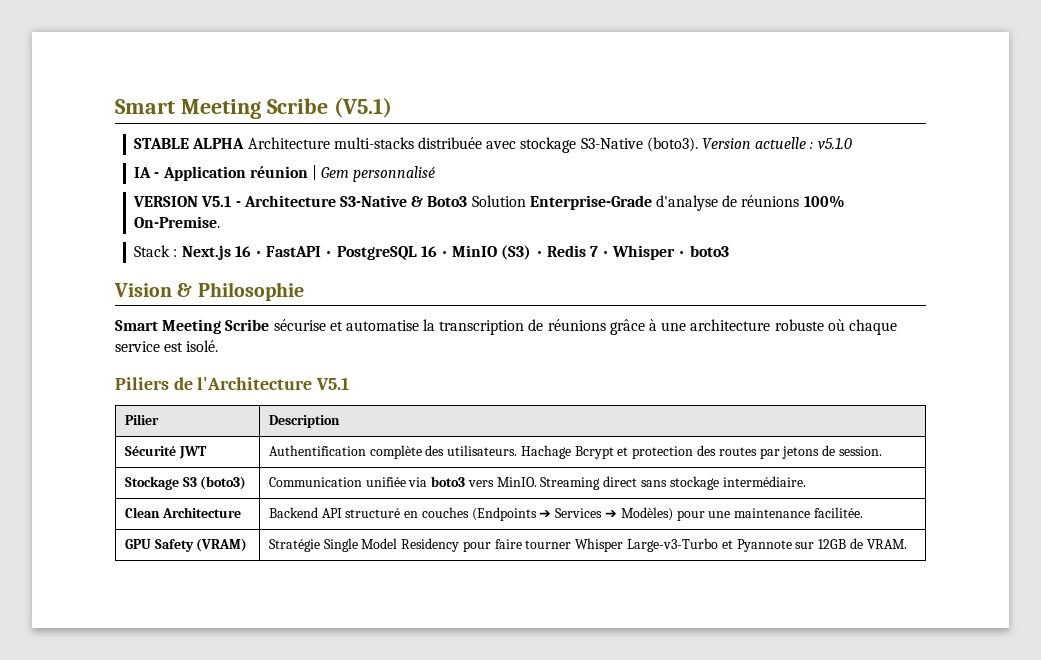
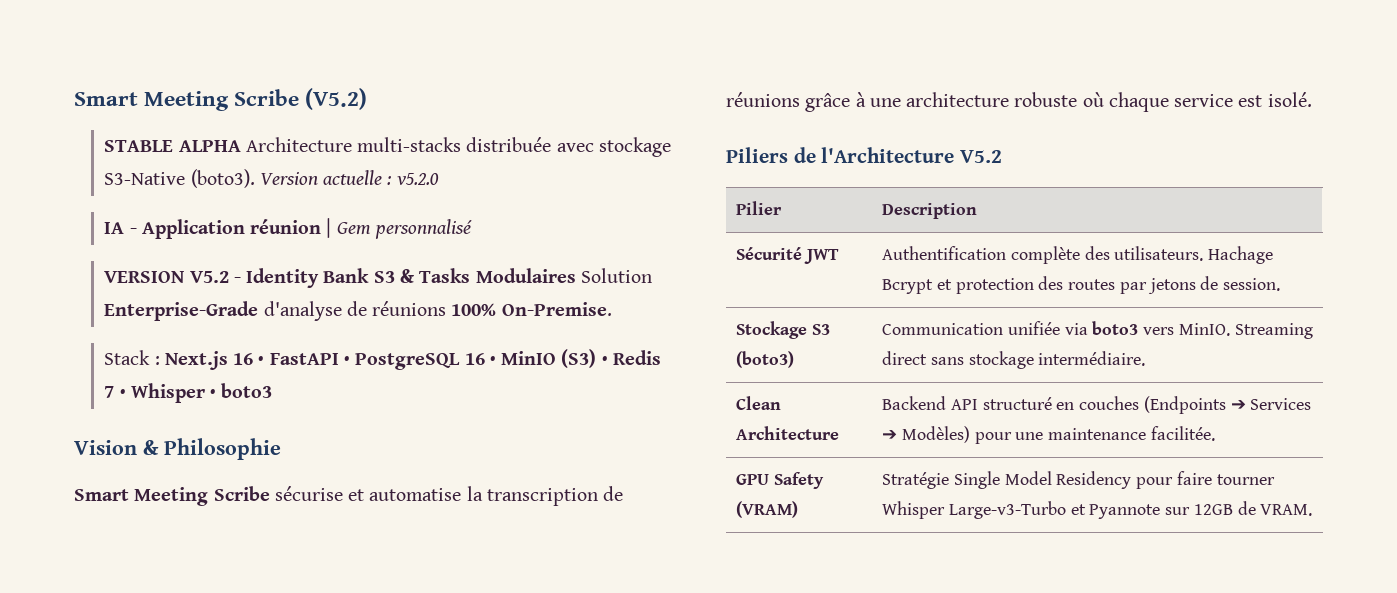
- Smart Meeting Scribe (V5.1)
+ Smart Meeting Scribe (V5.2)
- Version actuelle : v5.1.0
+ Version actuelle : v5.2.0
- VERSION V5.1 - Architecture S3-Native & Boto3 Solution Enterprise-Grade d'analyse de réunions 100% On-Premise.
+ VERSION V5.2 - Identity Bank S3 & Tasks Modulaires Solution Enterprise-Grade d'analyse de réunions 100% On-Premise.
- Piliers de l'Architecture V5.1
+ Piliers de l'Architecture V5.2

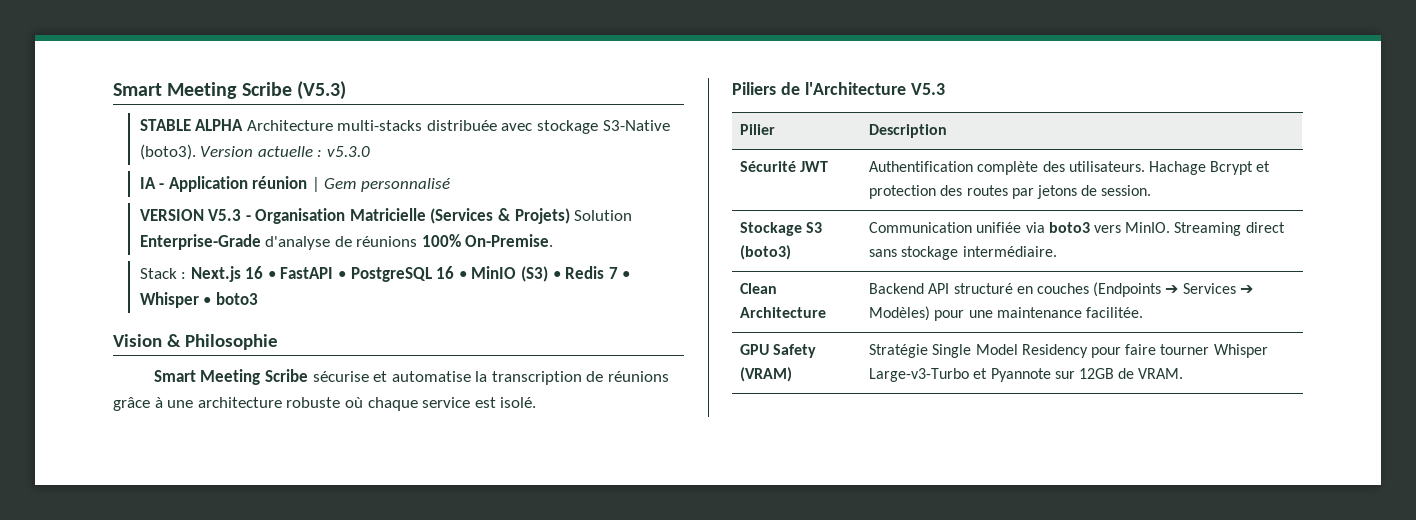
- Smart Meeting Scribe (V5.2)
+ Smart Meeting Scribe (V5.3)
- Version actuelle : v5.2.0
+ Version actuelle : v5.3.0
- VERSION V5.2 - Identity Bank S3 & Tasks Modulaires Solution Enterprise-Grade d'analyse de réunions 100% On-Premise.
+ VERSION V5.3 - Organisation Matricielle (Services & Projets) Solution Enterprise-Grade d'analyse de réunions 100% On-Premise.
- Piliers de l'Architecture V5.2
+ Piliers de l'Architecture V5.3

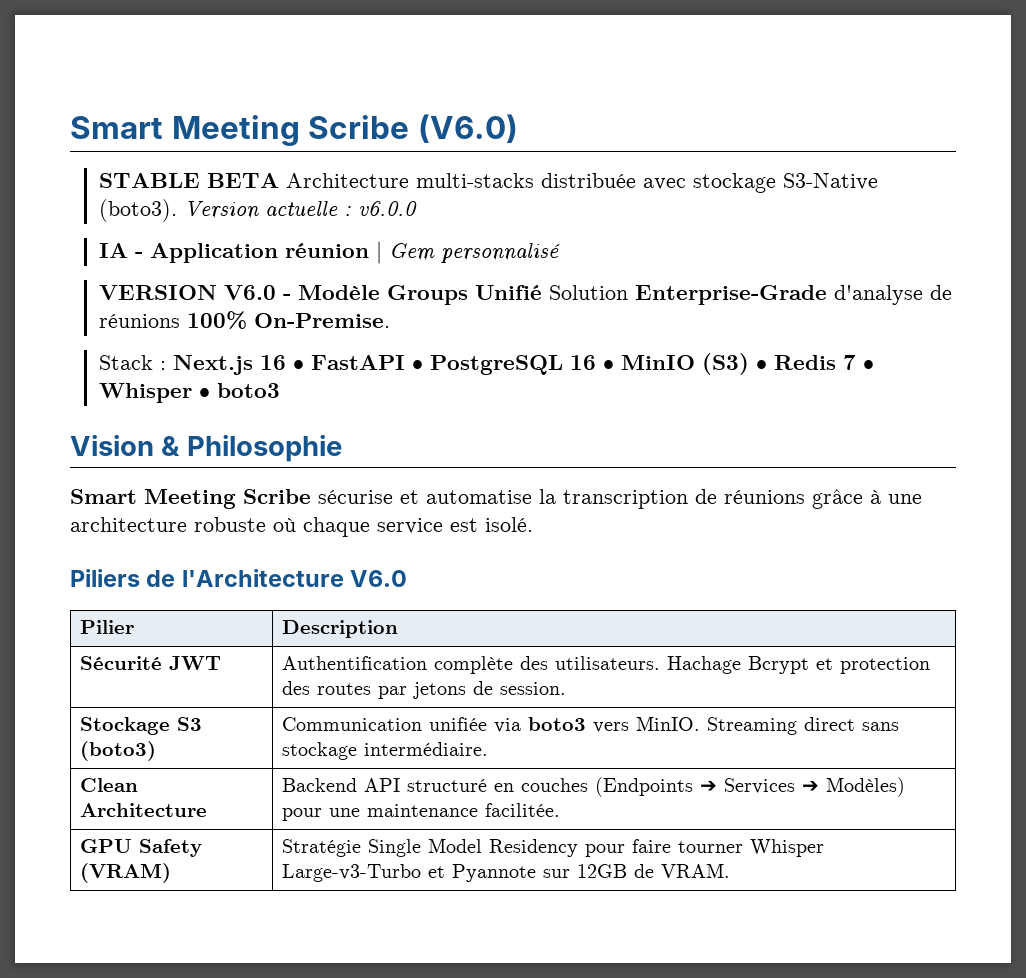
- Smart Meeting Scribe (V5.3)
+ Smart Meeting Scribe (V6.0)
- STABLE ALPHA Architecture multi-stacks distribuée avec stockage S3-Native (boto3).
+ STABLE BETA Architecture multi-stacks distribuée avec stockage S3-Native (boto3).
- Version actuelle : v5.3.0
+ Version actuelle : v6.0.0
- VERSION V5.3 - Organisation Matricielle (Services & Projets) Solution Enterprise-Grade d'analyse de réunions 100% On-Premise.
+ VERSION V6.0 - Modèle Groups Unifié Solution Enterprise-Grade d'analyse de réunions 100% On-Premise.
- Piliers de l'Architecture V5.3
+ Piliers de l'Architecture V6.0

